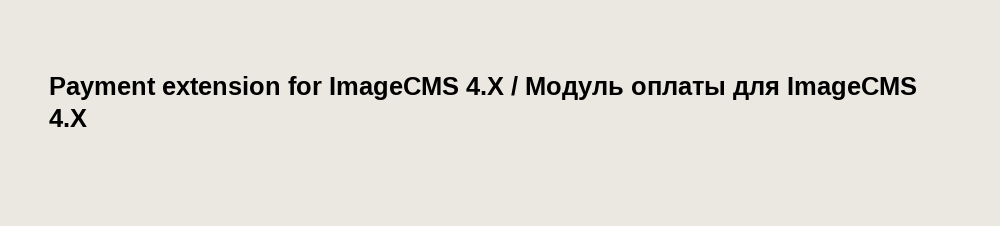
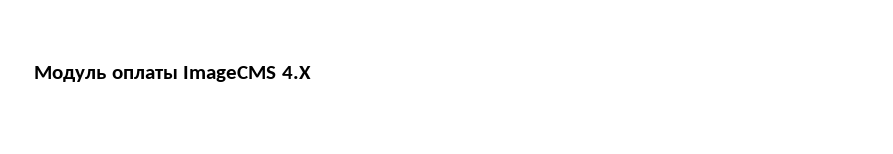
- Payment extension for ImageCMS 4.X / Модуль оплаты для ImageCMS 4.X
+ Модуль оплаты ImageCMS 4.X

